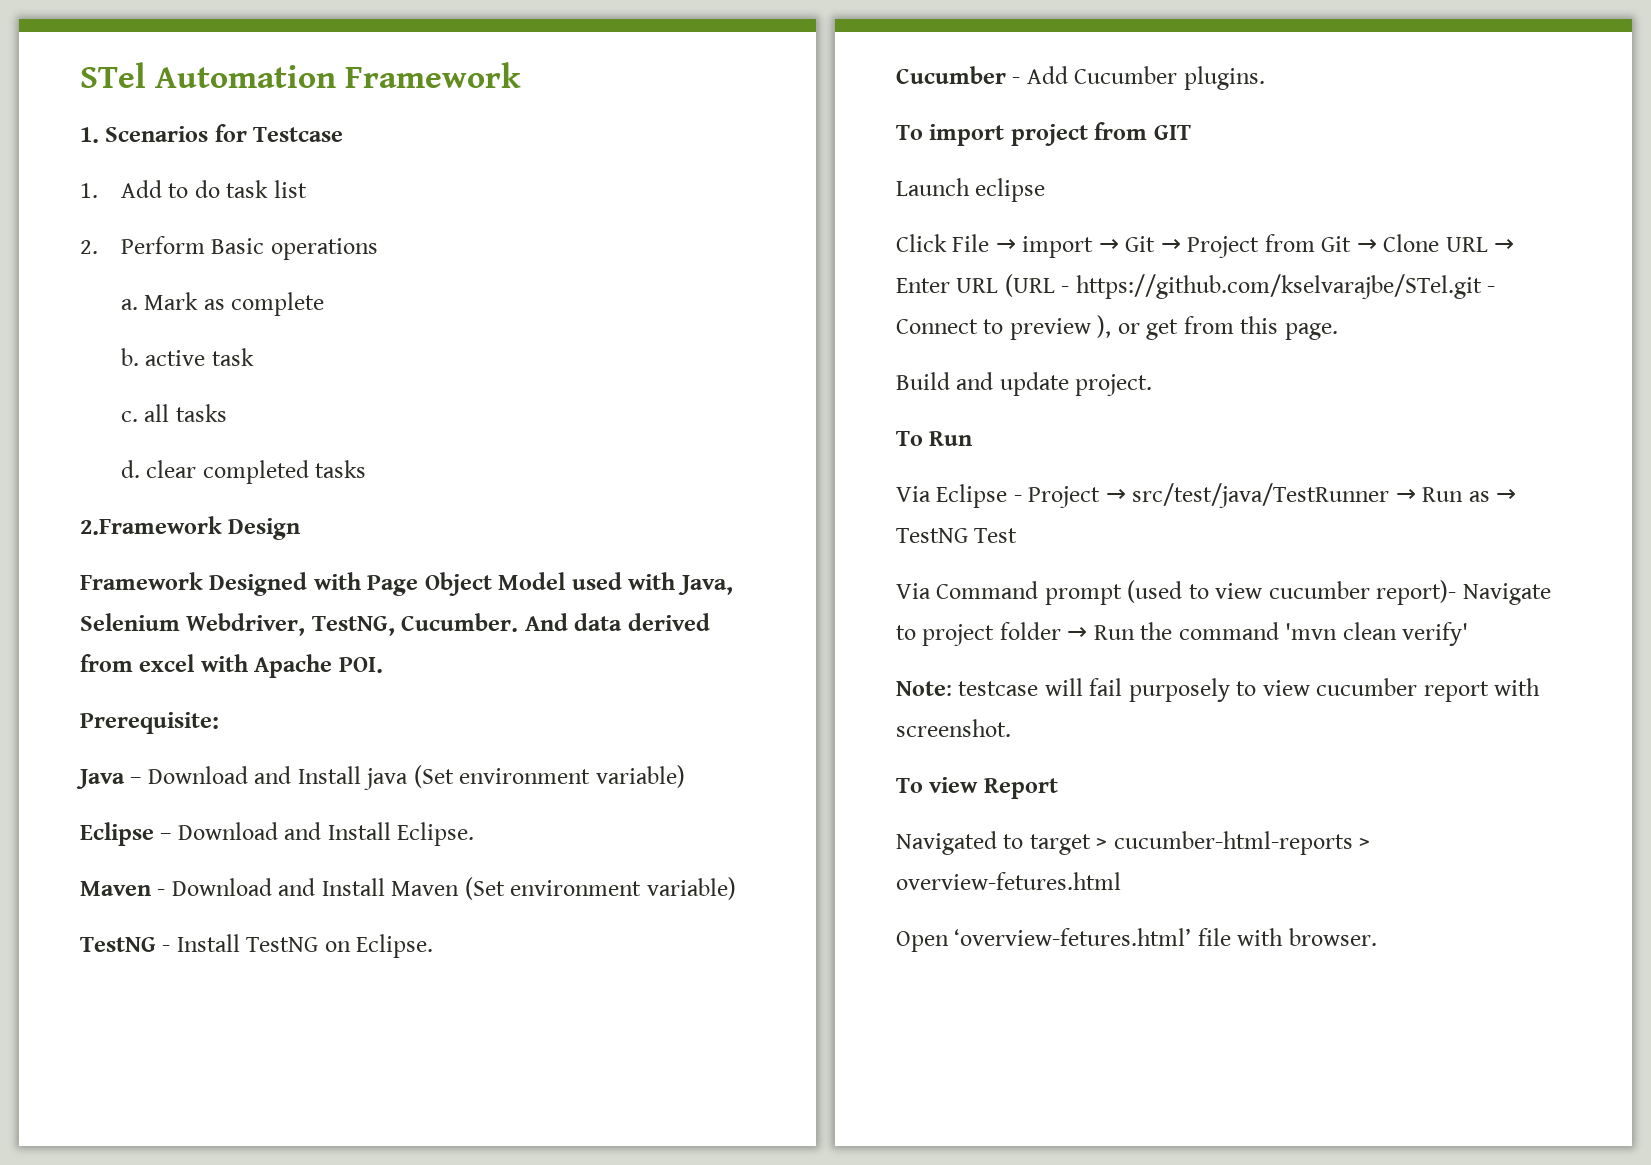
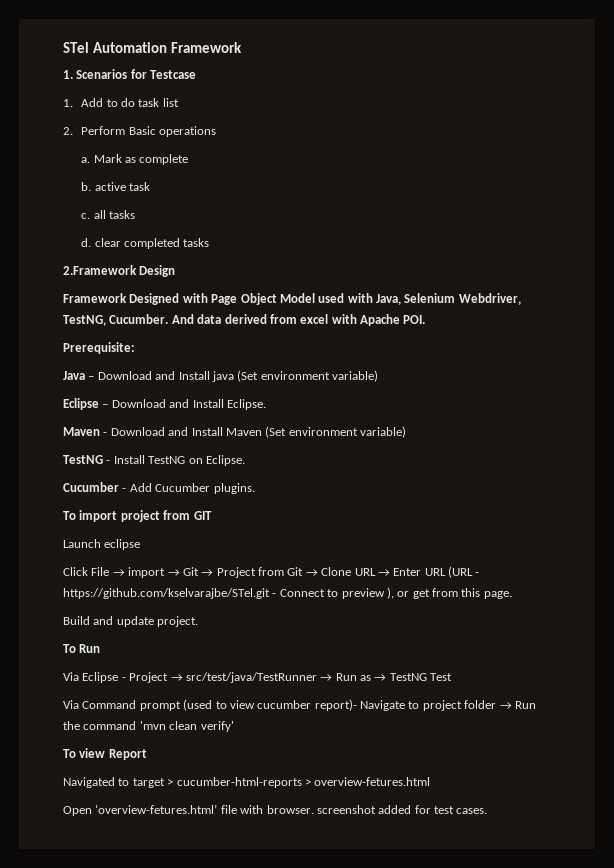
- Note: testcase will fail purposely to view cucumber report with screenshot.
- Open ‘overview-fetures.html’ file with browser.
+ Open ‘overview-fetures.html’ file with browser. screenshot added for test cases.

